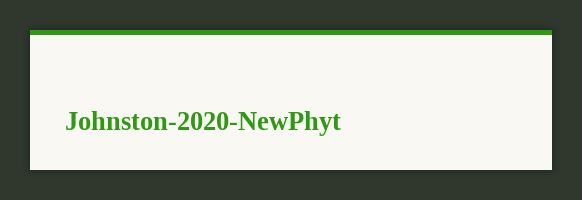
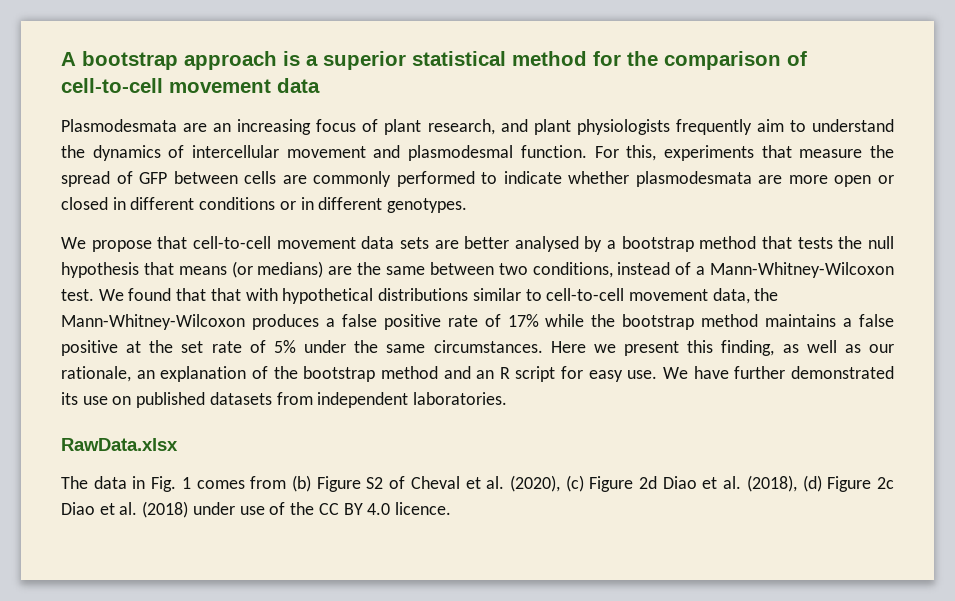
- Johnston-2020-NewPhyt
+ A bootstrap approach is a superior statistical method for the comparison of cell-to-cell movement data
+ Plasmodesmata are an increasing focus of plant research, and plant physiologists frequently aim to understand the dynamics of intercellular movement and plasmodesmal function. For this, experiments that measure the spread of GFP between cells are commonly performed to indicate whether plasmodesmata are more open or closed in different conditions or in different genotypes.
+ We propose that cell-to-cell movement data sets are better analysed by a bootstrap method that tests the null hypothesis that means (or medians) are the same between two conditions, instead of a Mann-Whitney-Wilcoxon test. We found that that with hypothetical distributions similar to cell-to-cell movement data, the Mann-Whitney-Wilcoxon produces a false positive rate of 17% while the bootstrap method maintains a false positive at the set rate of 5% under the same circumstances. Here we present this finding, as well as our rationale, an explanation of the bootstrap method and an R script for easy use. We have further demonstrated its use on published datasets from independent laboratories.
+ RawData.xlsx
+ The data in Fig. 1 comes from (b) Figure S2 of Cheval et al. (2020), (c) Figure 2d Diao et al. (2018), (d) Figure 2c Diao et al. (2018) under use of the CC BY 4.0 licence.

